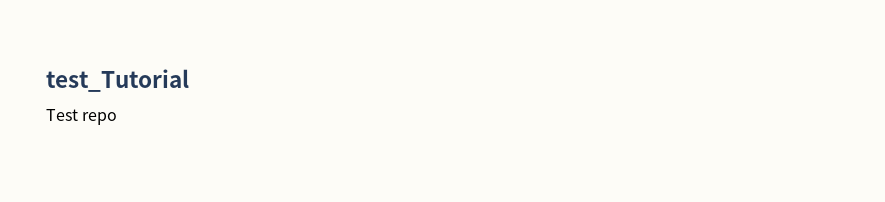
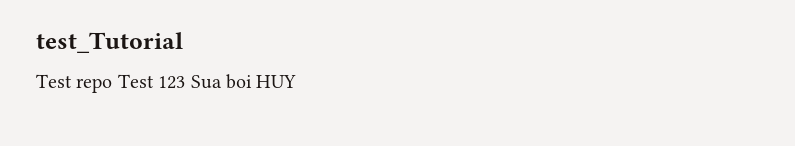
- Test repo
+ Test repo Test 123 Sua boi HUY

